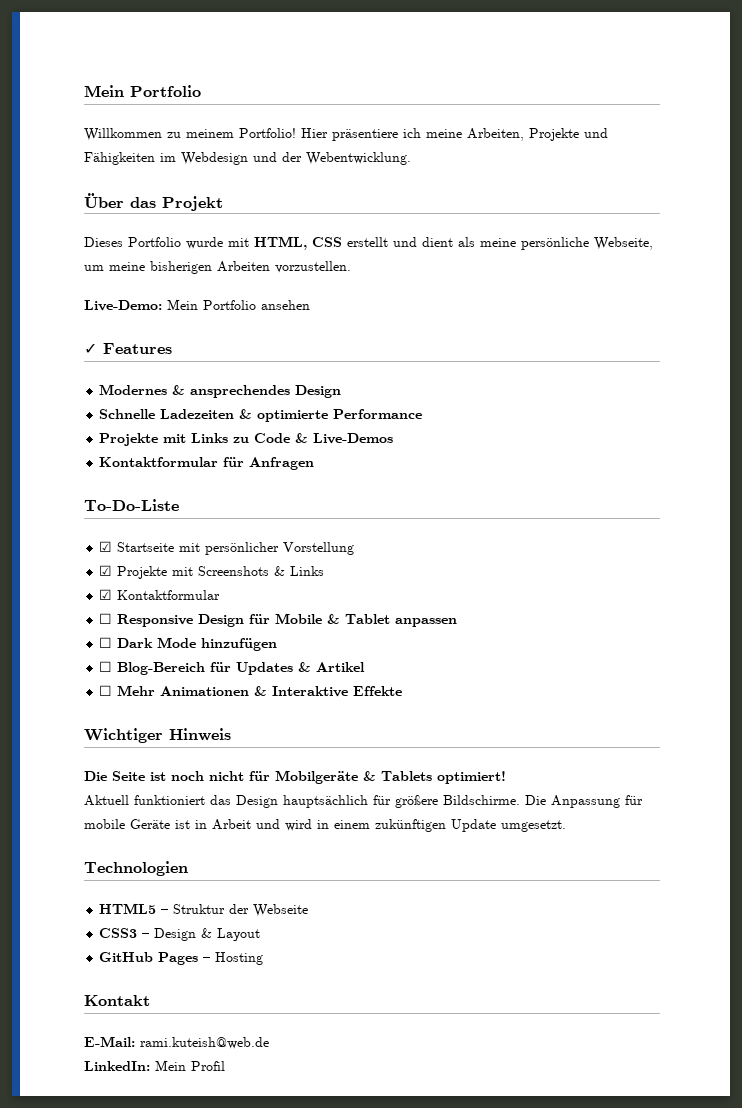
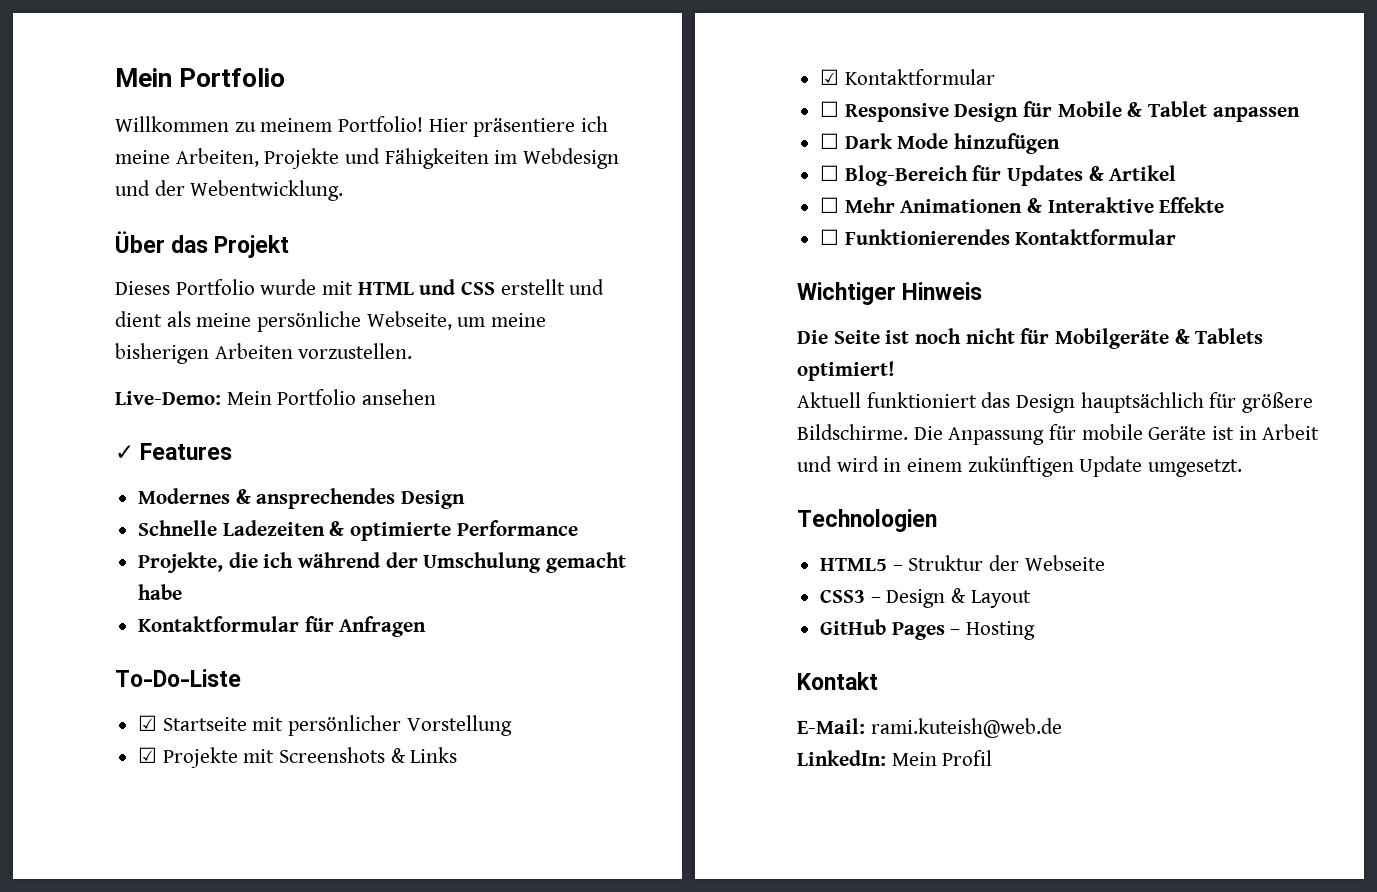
- Dieses Portfolio wurde mit HTML, CSS erstellt und dient als meine persönliche Webseite, um meine bisherigen Arbeiten vorzustellen.
+ Dieses Portfolio wurde mit HTML und CSS erstellt und dient als meine persönliche Webseite, um meine bisherigen Arbeiten vorzustellen.
- Projekte mit Links zu Code & Live-Demos
+ Projekte, die ich während der Umschulung gemacht habe
+ ☐ Funktionierendes Kontaktformular

